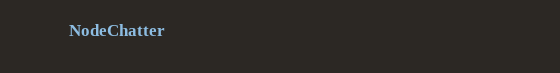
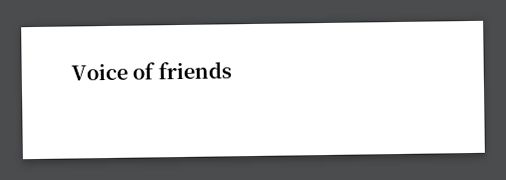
- NodeChatter
+ Voice of friends

